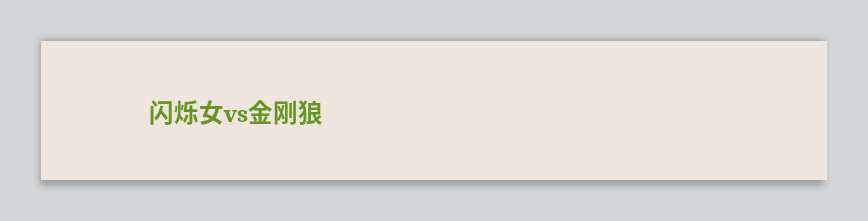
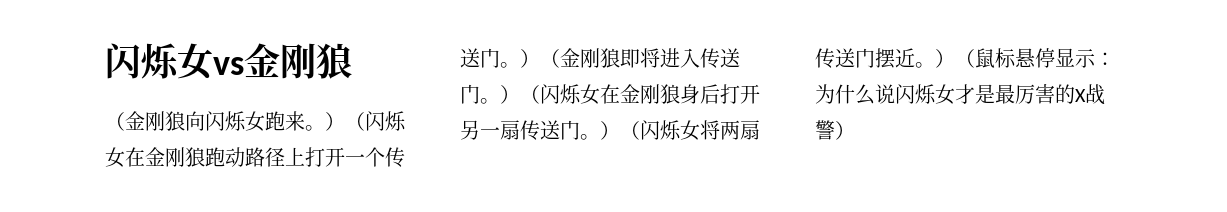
+ （金刚狼向闪烁女跑来。）（闪烁女在金刚狼跑动路径上打开一个传送门。）（金刚狼即将进入传送门。）（闪烁女在金刚狼身后打开另一扇传送门。）（闪烁女将两扇传送门摆近。）（鼠标悬停显示：为什么说闪烁女才是最厉害的X战警）

